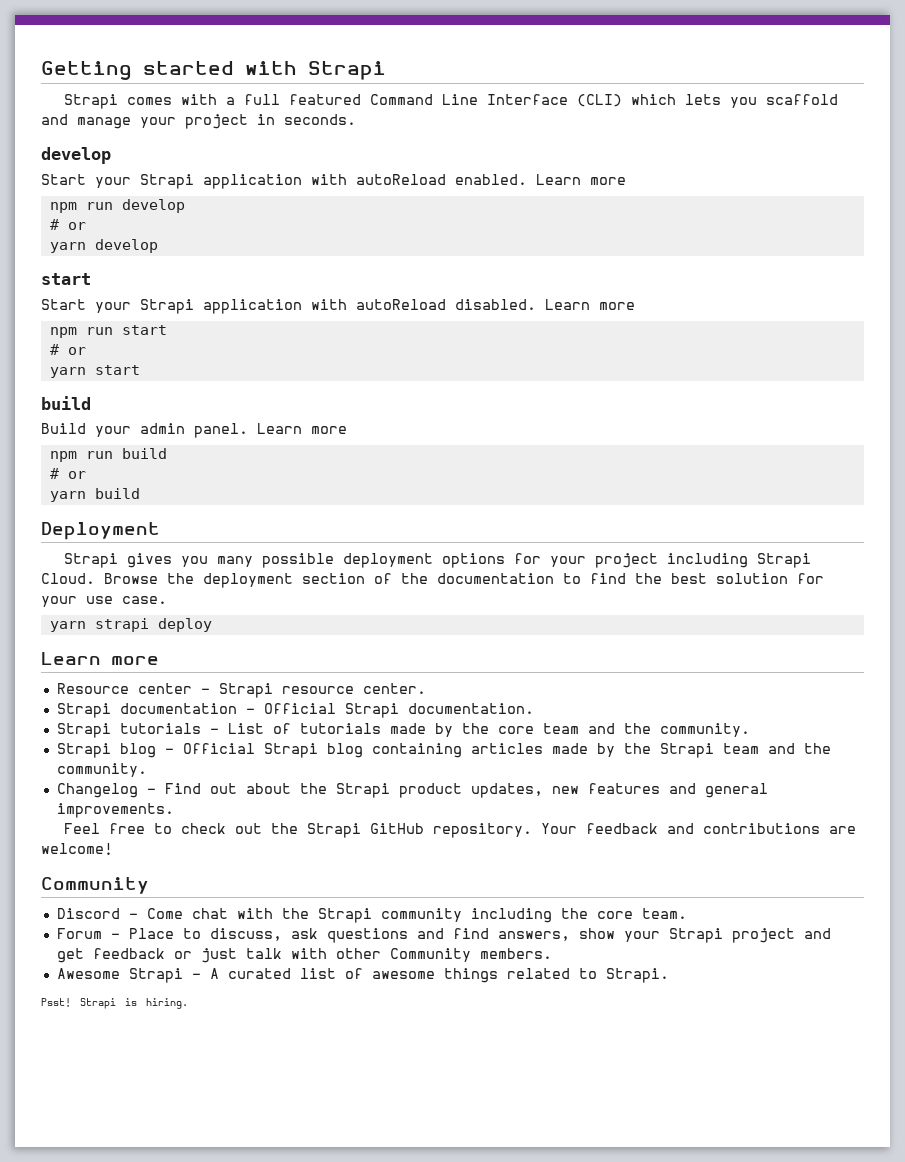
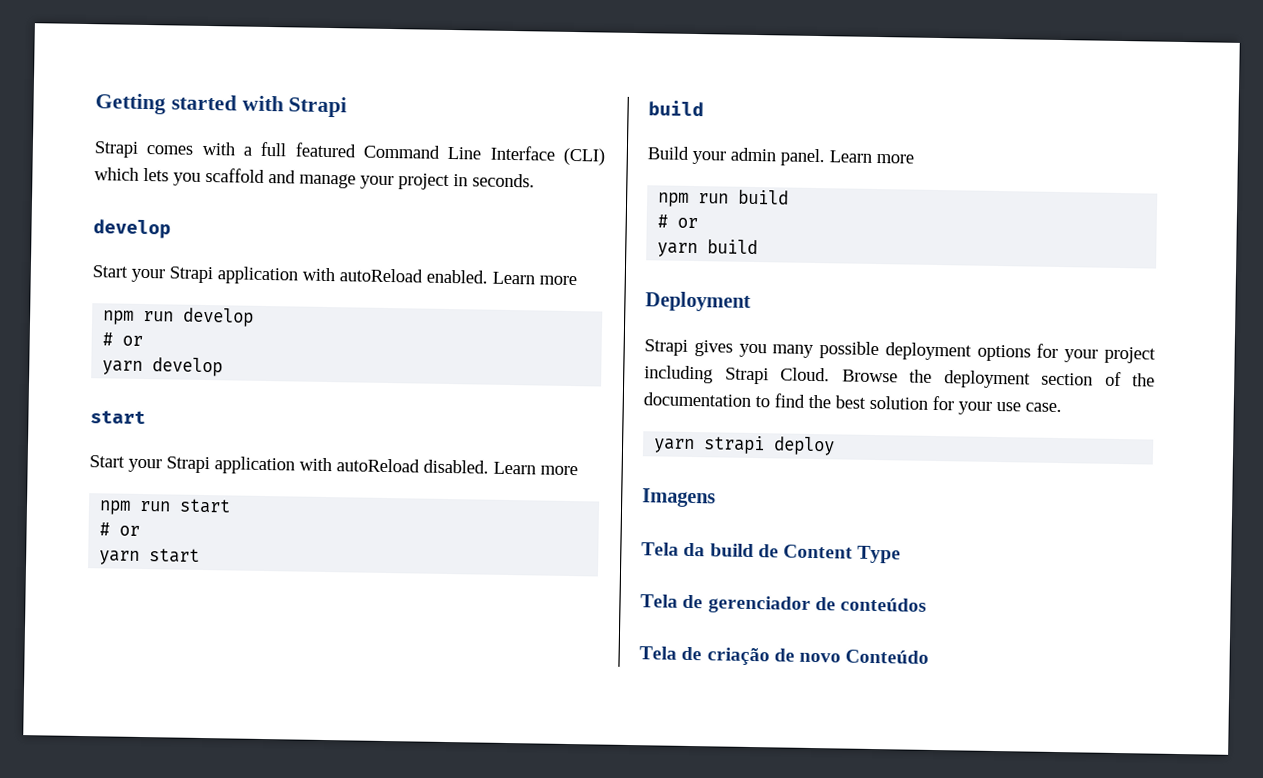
  yarn strapi deploy
- Learn more
- Resource center - Strapi resource center.
- Strapi documentation - Official Strapi documentation.
- Strapi tutorials - List of tutorials made by the core team and the community.
- Strapi blog - Official Strapi blog containing articles made by the Strapi team and the community.
- Changelog - Find out about the Strapi product updates, new features and general improvements.
- Feel free to check out the Strapi GitHub repository. Your feedback and contributions are welcome!
- Community
- Discord - Come chat with the Strapi community including the core team.
- Forum - Place to discuss, ask questions and find answers, show your Strapi project and get feedback or just talk with other Community members.
- Awesome Strapi - A curated list of awesome things related to Strapi.
- Psst! Strapi is hiring.
+ Imagens
+ Tela da build de Content Type
+ Tela de gerenciador de conteúdos
+ Tela de criação de novo Conteúdo

